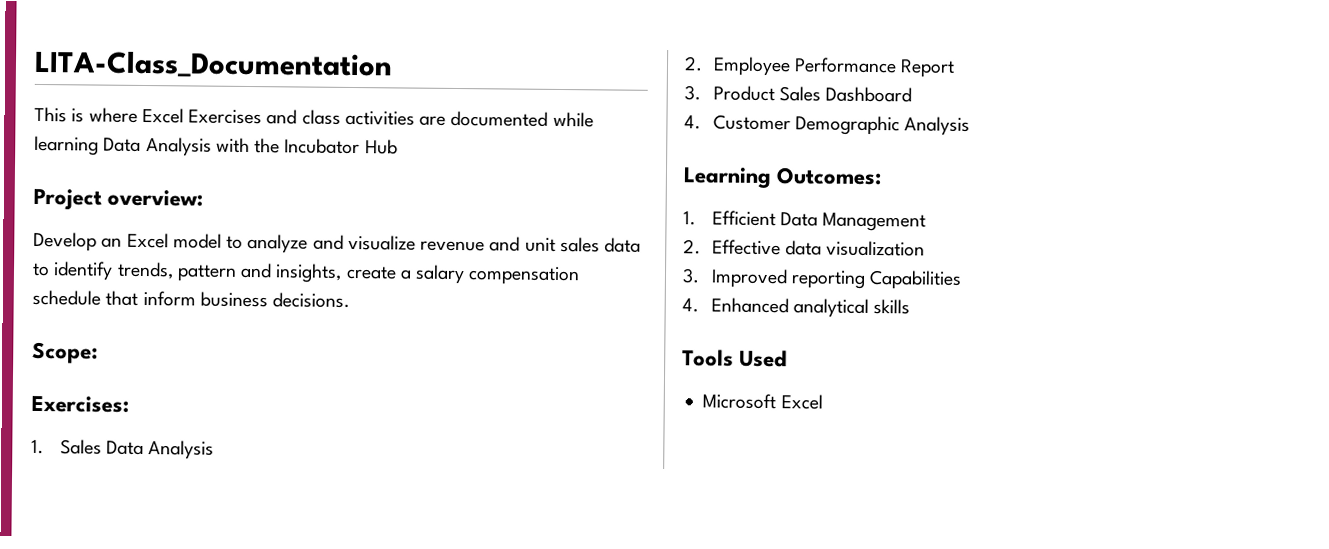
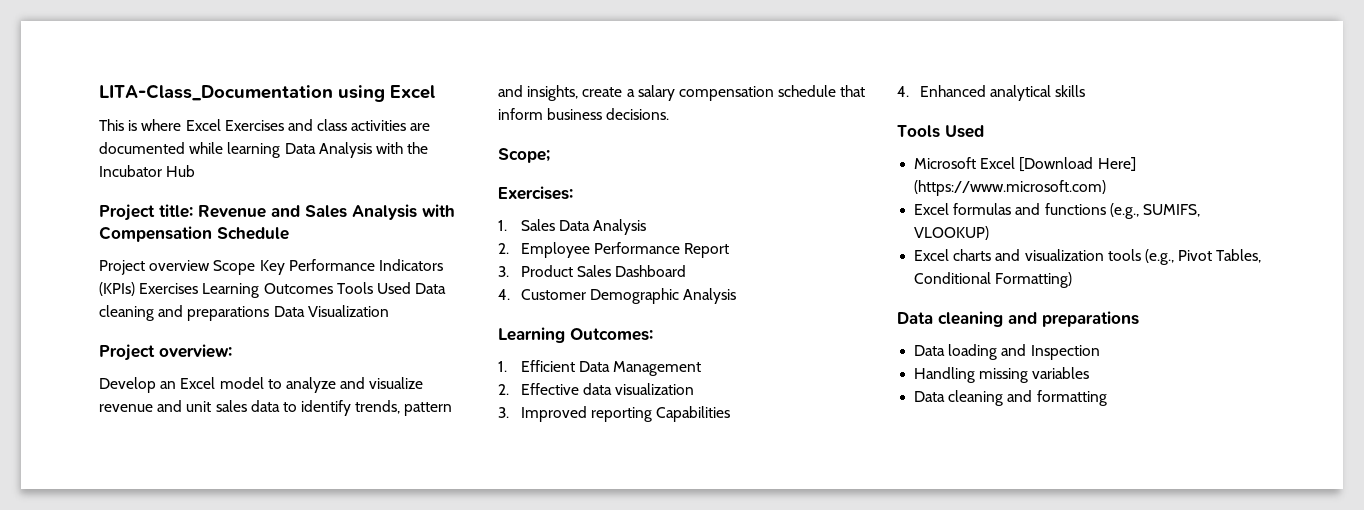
- LITA-Class_Documentation
+ LITA-Class_Documentation using Excel
+ Project title: Revenue and Sales Analysis with Compensation Schedule
+ Project overview Scope Key Performance Indicators (KPIs) Exercises Learning Outcomes Tools Used Data cleaning and preparations Data Visualization
- Scope:
+ Scope;
- Microsoft Excel
+ Microsoft Excel [Download Here] (https://www.microsoft.com)
+ Excel formulas and functions (e.g., SUMIFS, VLOOKUP)
+ Excel charts and visualization tools (e.g., Pivot Tables, Conditional Formatting)
+ Data cleaning and preparations
+ Data loading and Inspection
+ Handling missing variables
+ Data cleaning and formatting

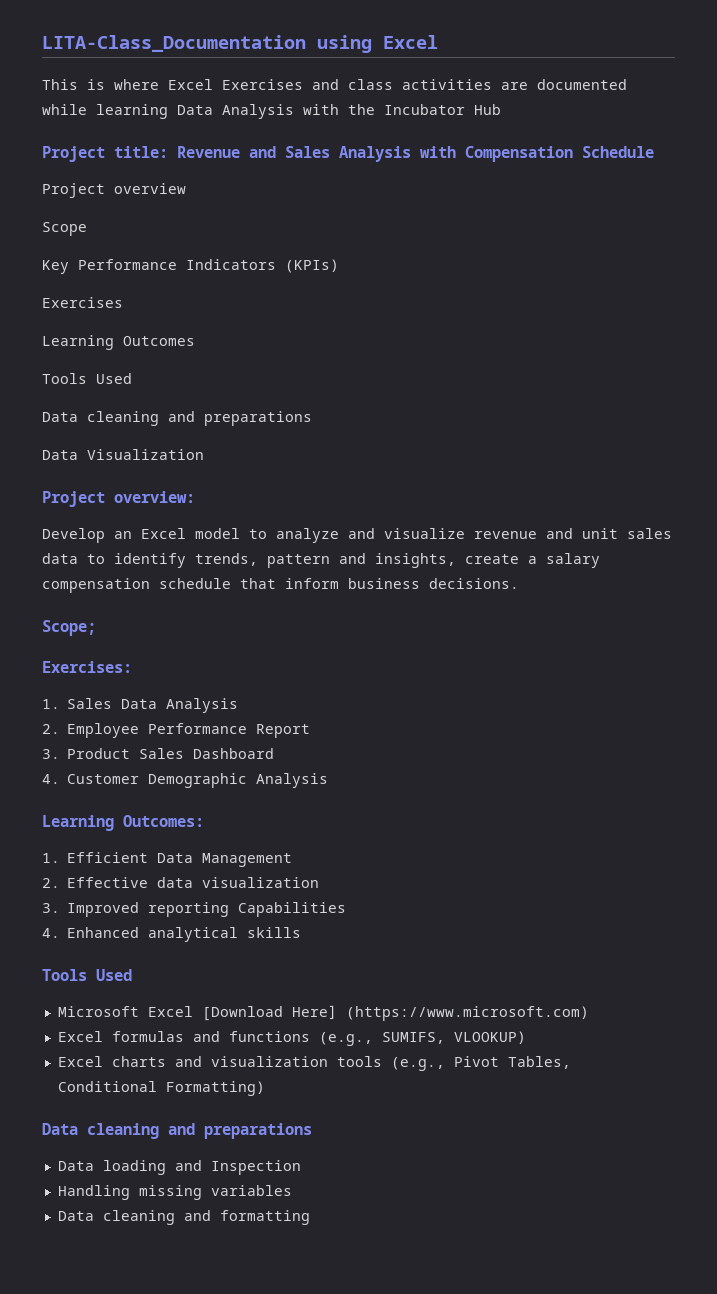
- Project overview Scope Key Performance Indicators (KPIs) Exercises Learning Outcomes Tools Used Data cleaning and preparations Data Visualization
+ Project overview
+ Scope
+ Key Performance Indicators (KPIs)
+ Exercises
+ Learning Outcomes
+ Tools Used
+ Data cleaning and preparations
+ Data Visualization

